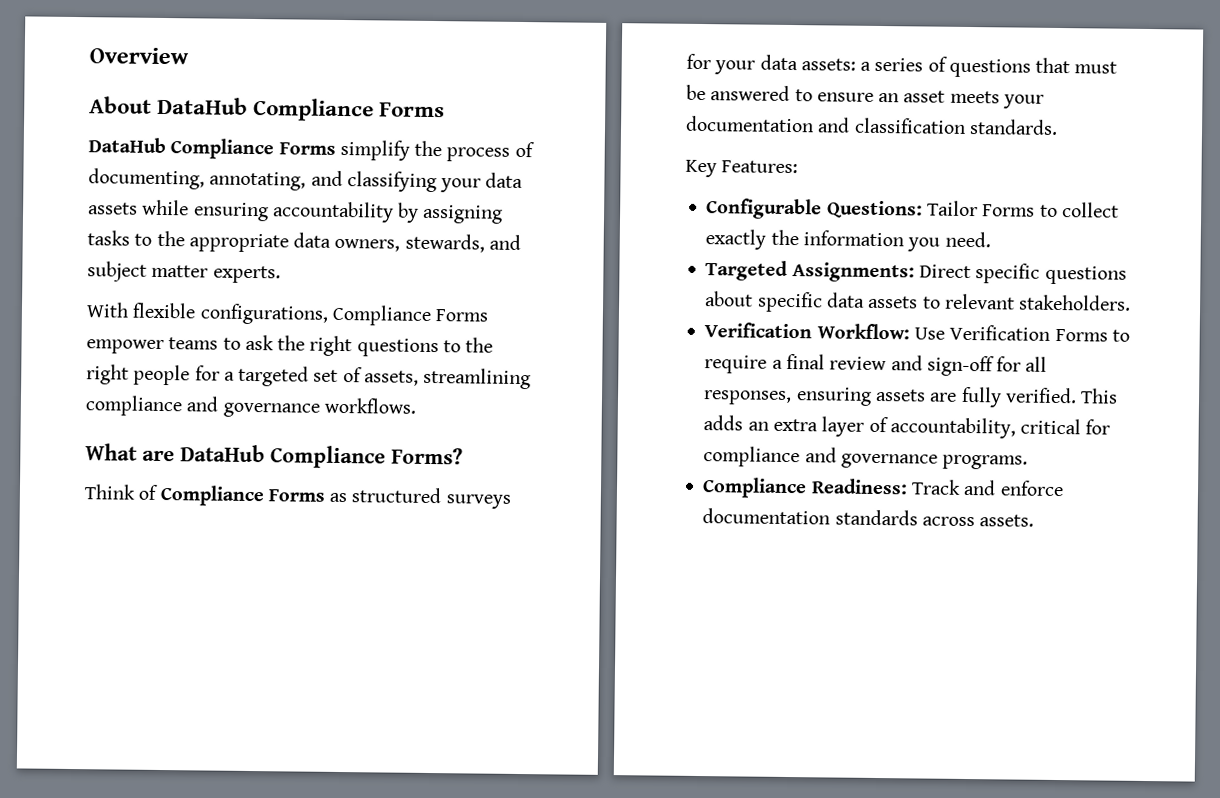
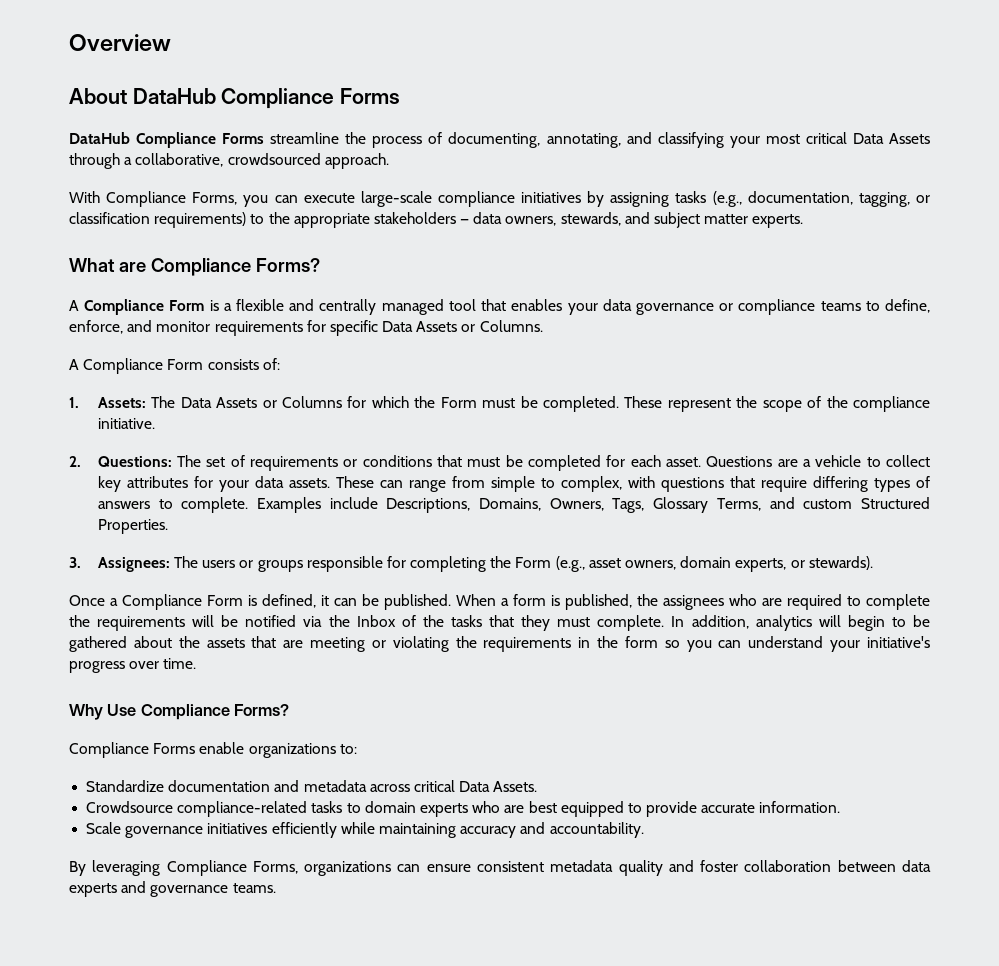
- DataHub Compliance Forms simplify the process of documenting, annotating, and classifying your data assets while ensuring accountability by assigning tasks to the appropriate data owners, stewards, and subject matter experts.
+ DataHub Compliance Forms streamline the process of documenting, annotating, and classifying your most critical Data Assets through a collaborative, crowdsourced approach.
+ With Compliance Forms, you can execute large-scale compliance initiatives by assigning tasks (e.g., documentation, tagging, or classification requirements) to the appropriate stakeholders — data owners, stewards, and subject matter experts.
- With flexible configurations, Compliance Forms empower teams to ask the right questions to the right people for a targeted set of assets, streamlining compliance and governance workflows.
- What are DataHub Compliance Forms?
- Think of Compliance Forms as structured surveys for your data assets: a series of questions that must be answered to ensure an asset meets your documentation and classification standards.
- Key Features:
- Configurable Questions: Tailor Forms to collect exactly the information you need.
- Targeted Assignments: Direct specific questions about specific data assets to relevant stakeholders.
- Verification Workflow: Use Verification Forms to require a final review and sign-off for all responses, ensuring assets are fully verified. This adds an extra layer of accountability, critical for compliance and governance programs.
- Compliance Readiness: Track and enforce documentation standards across assets.
+ What are Compliance Forms?
+ A Compliance Form is a flexible and centrally managed tool that enables your data governance or compliance teams to define, enforce, and monitor requirements for specific Data Assets or Columns.
+ A Compliance Form consists of:
+ 1. Assets: The Data Assets or Columns for which the Form must be completed. These represent the scope of the compliance initiative.
+ 2. Questions: The set of requirements or conditions that must be completed for each asset. Questions are a vehicle to collect key attributes for your data assets. These can range from simple to complex, with questions that require differing types of answers to complete. Examples include Descriptions, Domains, Owners, Tags, Glossary Terms, and custom Structured Properties.
+ 3. Assignees: The users or groups responsible for completing the Form (e.g., asset owners, domain experts, or stewards).
+ Once a Compliance Form is defined, it can be published. When a form is published, the assignees who are required to complete the requirements will be notified via the Inbox of the tasks that they must complete. In addition, analytics will begin to be gathered about the assets that are meeting or violating the requirements in the form so you can understand your initiative's progress over time.
+ Why Use Compliance Forms?
+ Compliance Forms enable organizations to:
+ Standardize documentation and metadata across critical Data Assets.
+ Crowdsource compliance-related tasks to domain experts who are best equipped to provide accurate information.
+ Scale governance initiatives efficiently while maintaining accuracy and accountability.
+ By leveraging Compliance Forms, organizations can ensure consistent metadata quality and foster collaboration between data experts and governance teams.

